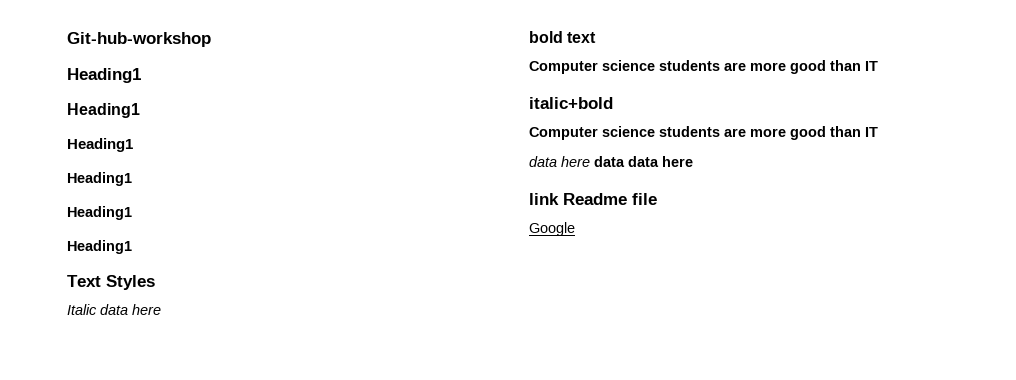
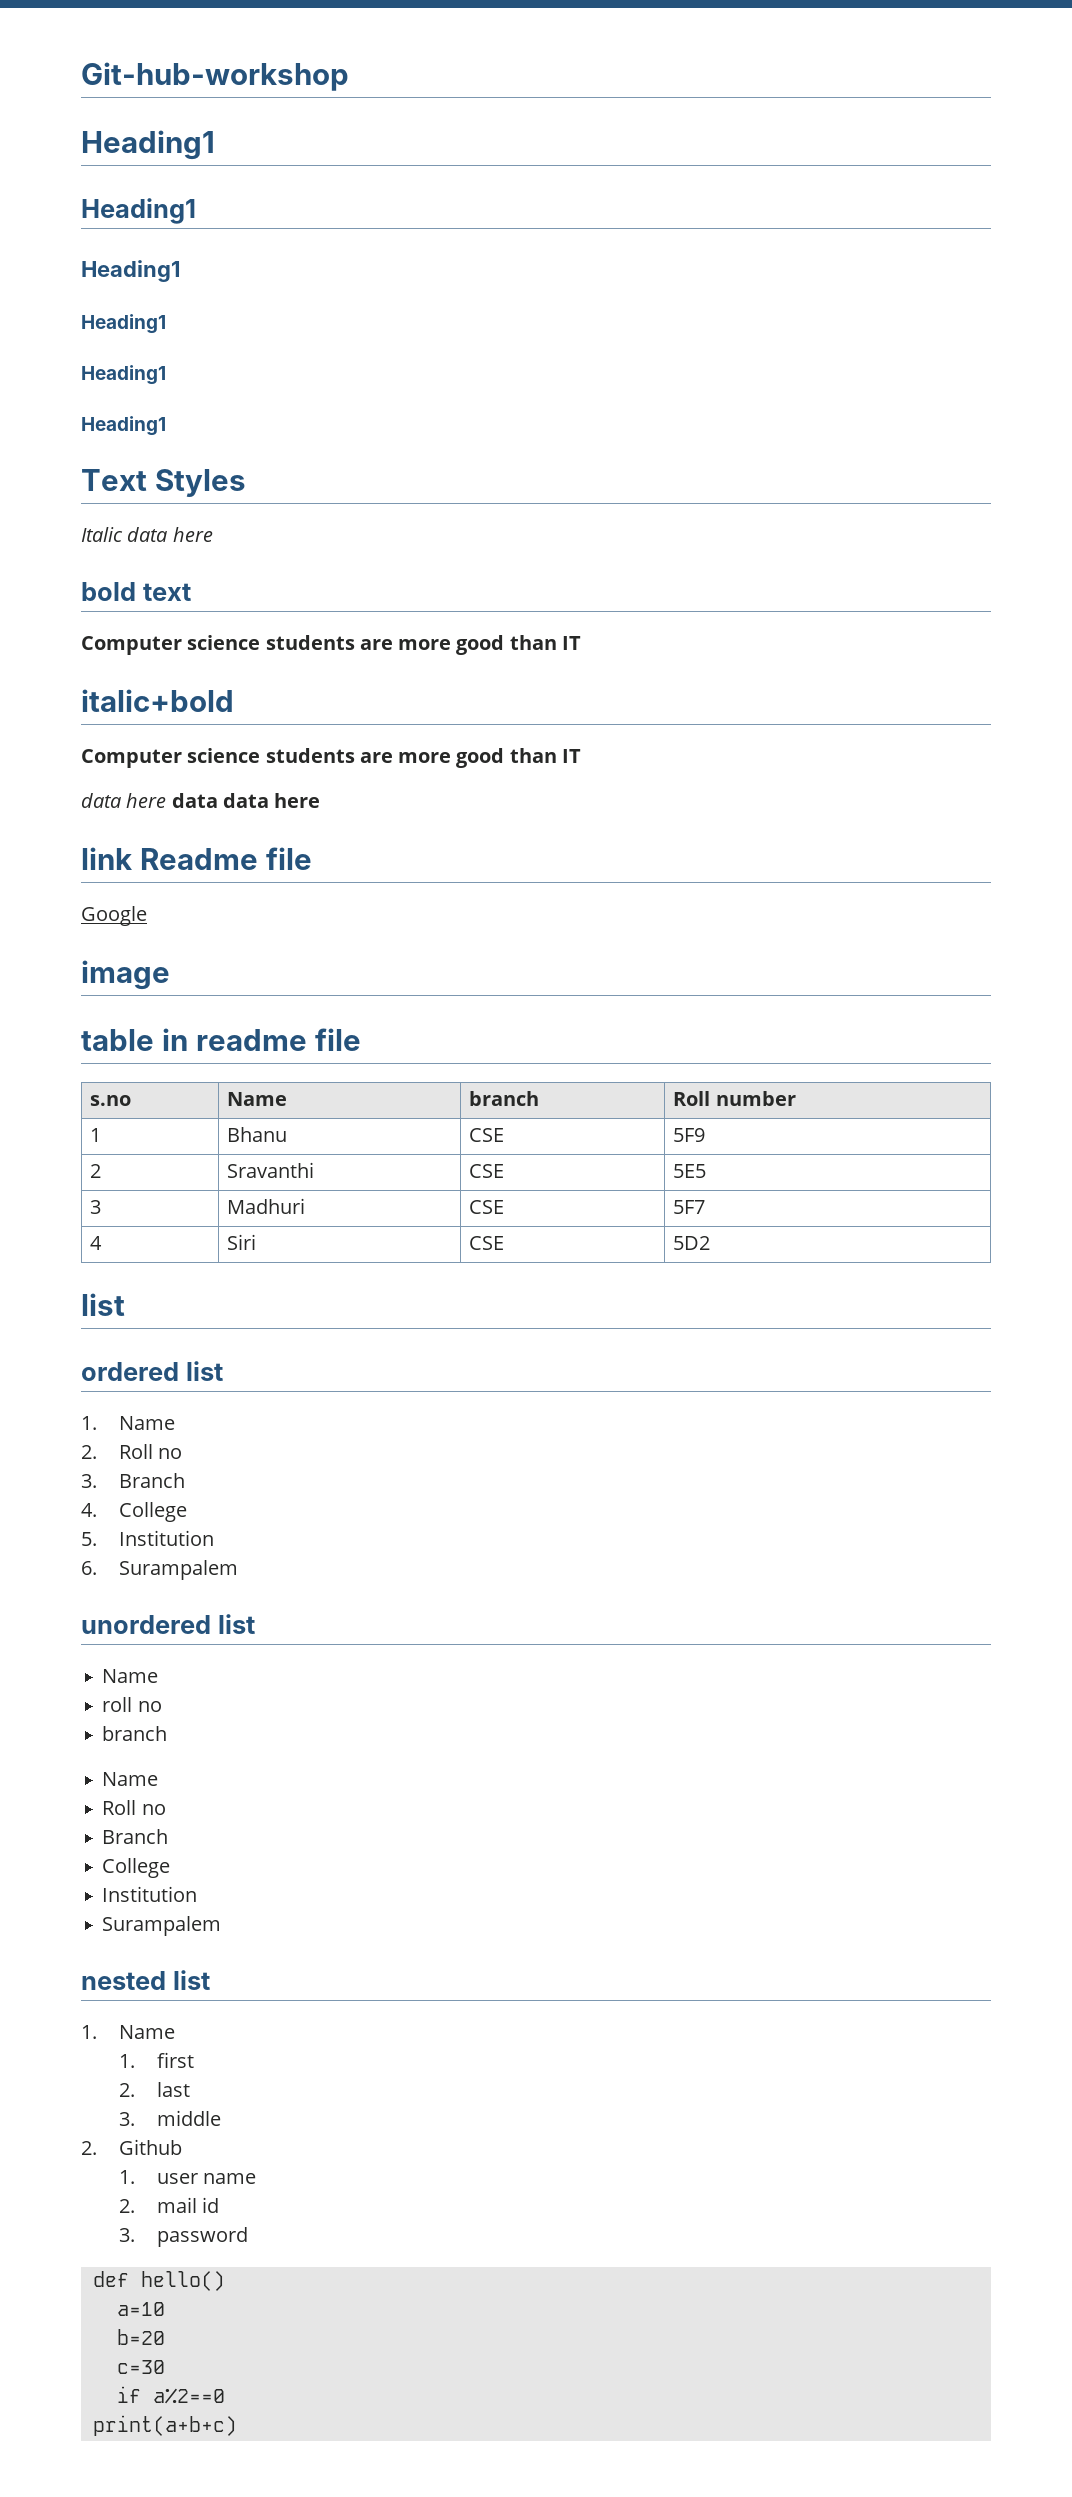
+ image
+ table in readme file
+ s.no | Name | branch | Roll number
+ 1 | Bhanu | CSE | 5F9
+ 2 | Sravanthi | CSE | 5E5
+ 3 | Madhuri | CSE | 5F7
+ 4 | Siri | CSE | 5D2
+ list
+ ordered list
+ 1. Name
+ 2. Roll no
+ 3. Branch
+ 4. College
+ 5. Institution
+ 6. Surampalem
+ unordered list
+ Name
+ roll no
+ branch
+ Name
+ Roll no
+ Branch
+ College
+ Institution
+ Surampalem
+ nested list
+ 1. Name
+ 1. first
+ 2. last
+ 3. middle
+ 2. Github
+ 1. user name
+ 2. mail id
+ 3. password
+ def hello()
+ a=10
+ b=20
+ c=30
+ if a%2==0
+ print(a+b+c)

